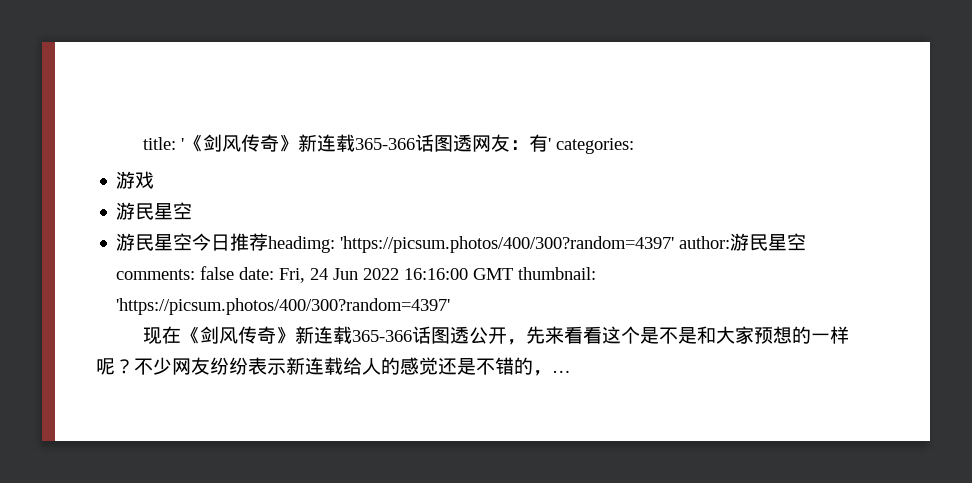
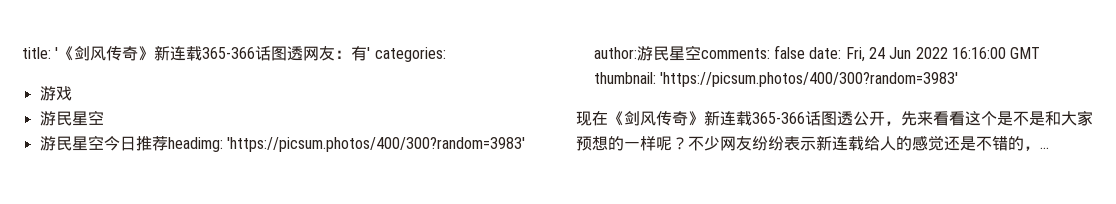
- 游民星空今日推荐headimg: 'https://picsum.photos/400/300?random=4397' author:游民星空comments: false date: Fri, 24 Jun 2022 16:16:00 GMT thumbnail: 'https://picsum.photos/400/300?random=4397'
+ 游民星空今日推荐headimg: 'https://picsum.photos/400/300?random=3983' author:游民星空comments: false date: Fri, 24 Jun 2022 16:16:00 GMT thumbnail: 'https://picsum.photos/400/300?random=3983'

